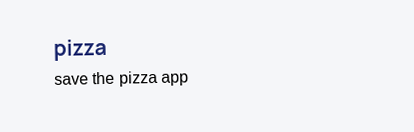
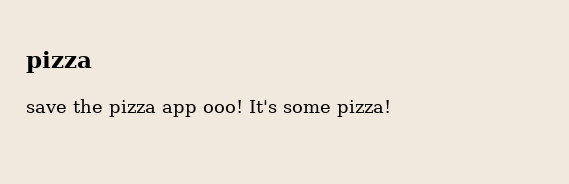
- save the pizza app
+ save the pizza app ooo! It's some pizza!

